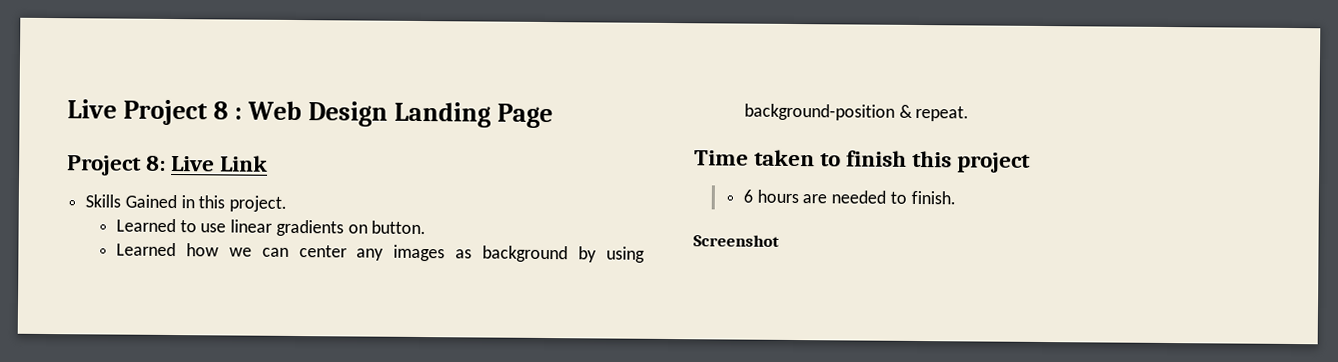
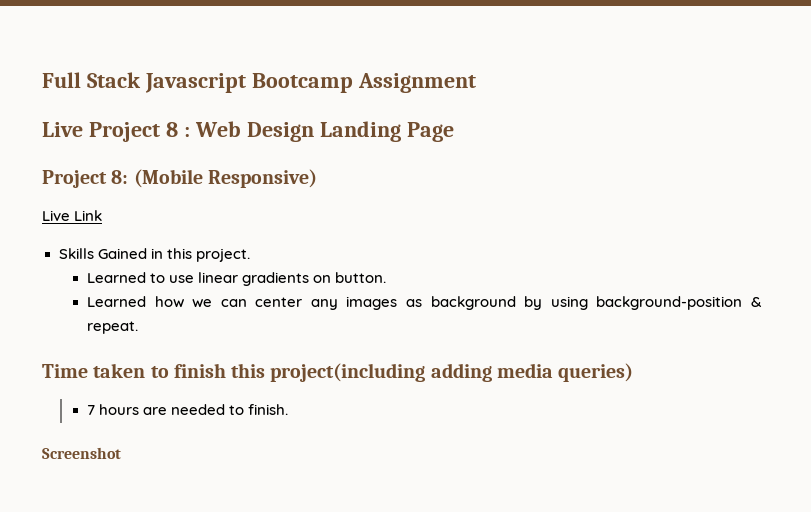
+ Full Stack Javascript Bootcamp Assignment
- Project 8: Live Link
+ Project 8: (Mobile Responsive)
+ Live Link
- Time taken to finish this project
- 6 hours are needed to finish.
+ Time taken to finish this project(including adding media queries)
+ 7 hours are needed to finish.

